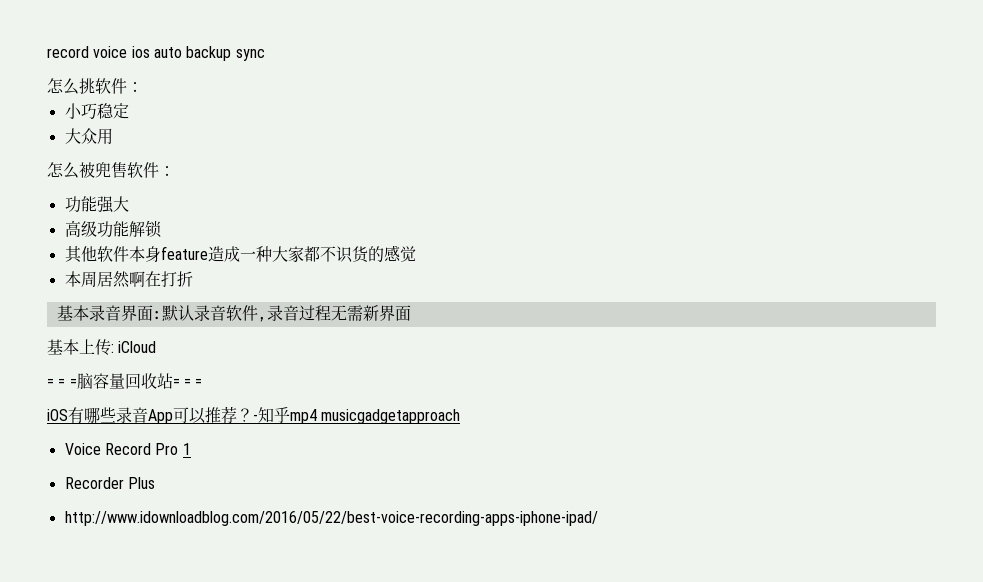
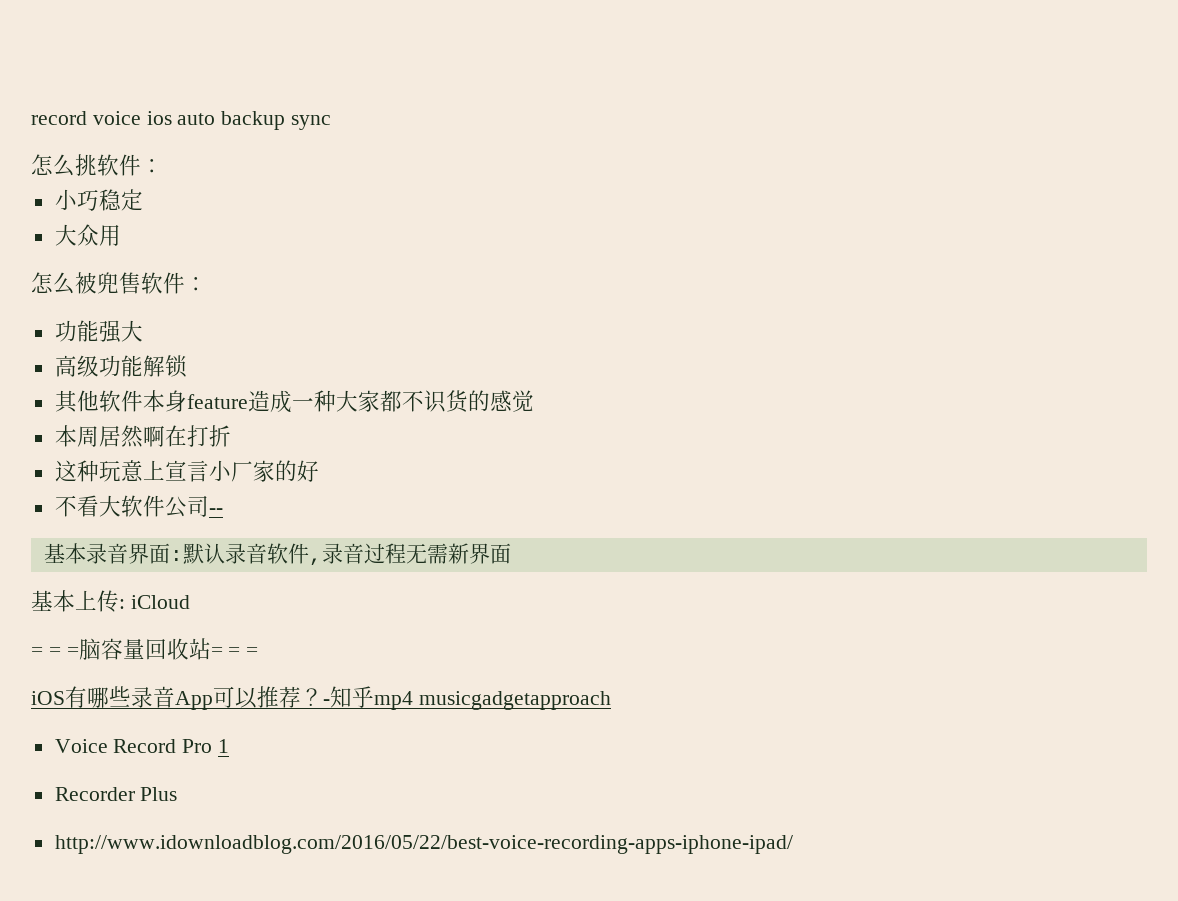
+ 这种玩意上宣言小厂家的好
+ 不看大软件公司--

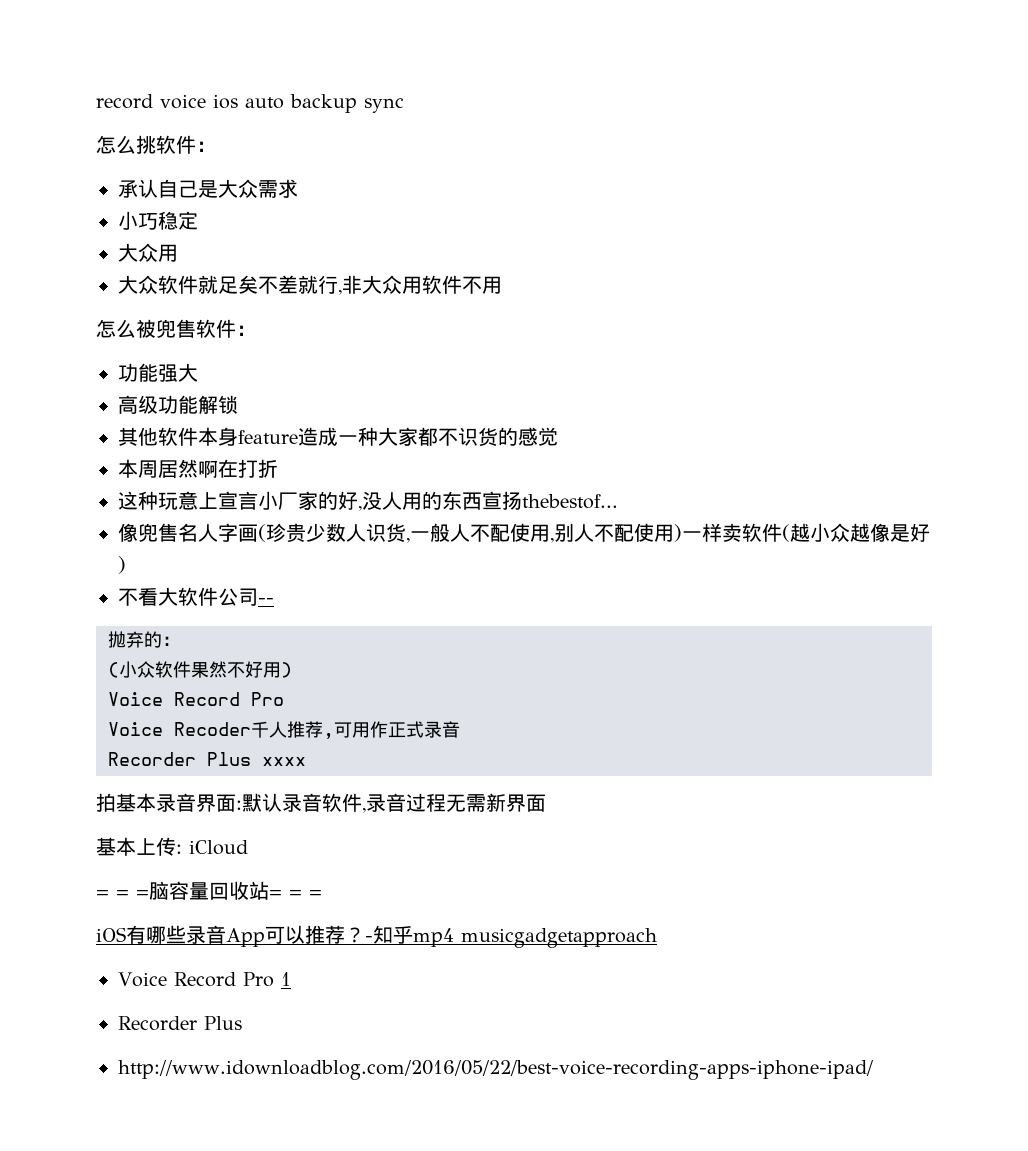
+ 承认自己是大众需求
+ 大众软件就足矣不差就行,非大众用软件不用
- 这种玩意上宣言小厂家的好
+ 这种玩意上宣言小厂家的好,没人用的东西宣扬thebestof...
+ 像兜售名人字画(珍贵少数人识货,一般人不配使用,别人不配使用)一样卖软件(越小众越像是好)
- 基本录音界面:默认录音软件,录音过程无需新界面
+ 抛弃的：
+ (小众软件果然不好用)
+ Voice Record Pro
+ Voice Recoder千人推荐,可用作正式录音
+ Recorder Plus xxxx
+ 拍基本录音界面:默认录音软件,录音过程无需新界面

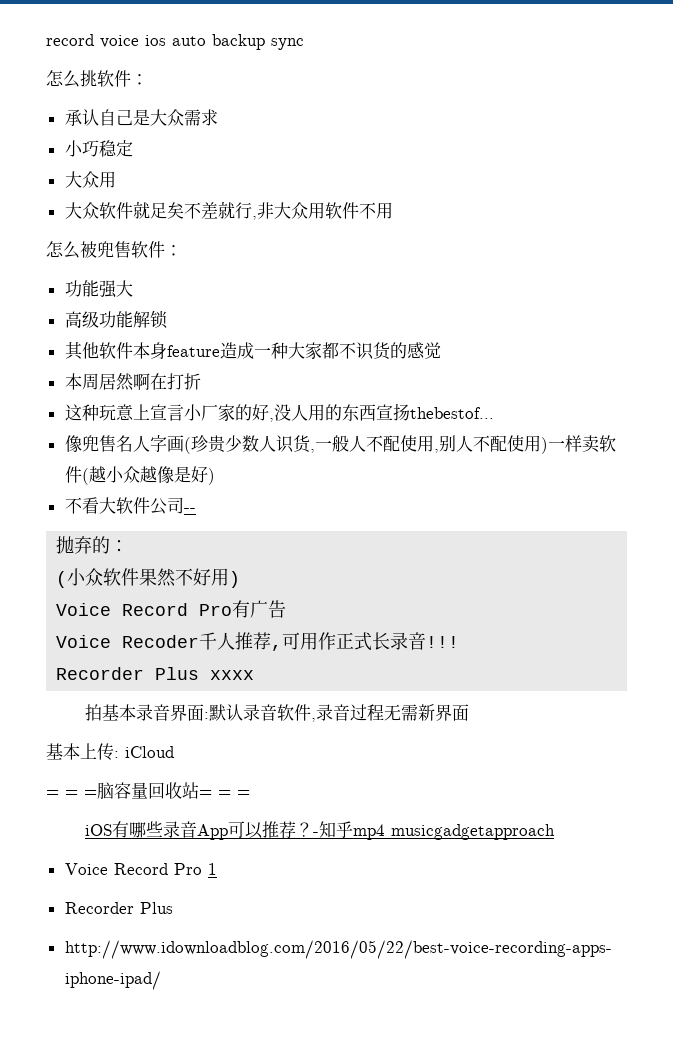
  (小众软件果然不好用)
- Voice Record Pro
+ Voice Record Pro有广告
- Voice Recoder千人推荐,可用作正式录音
+ Voice Recoder千人推荐,可用作正式长录音!!!

